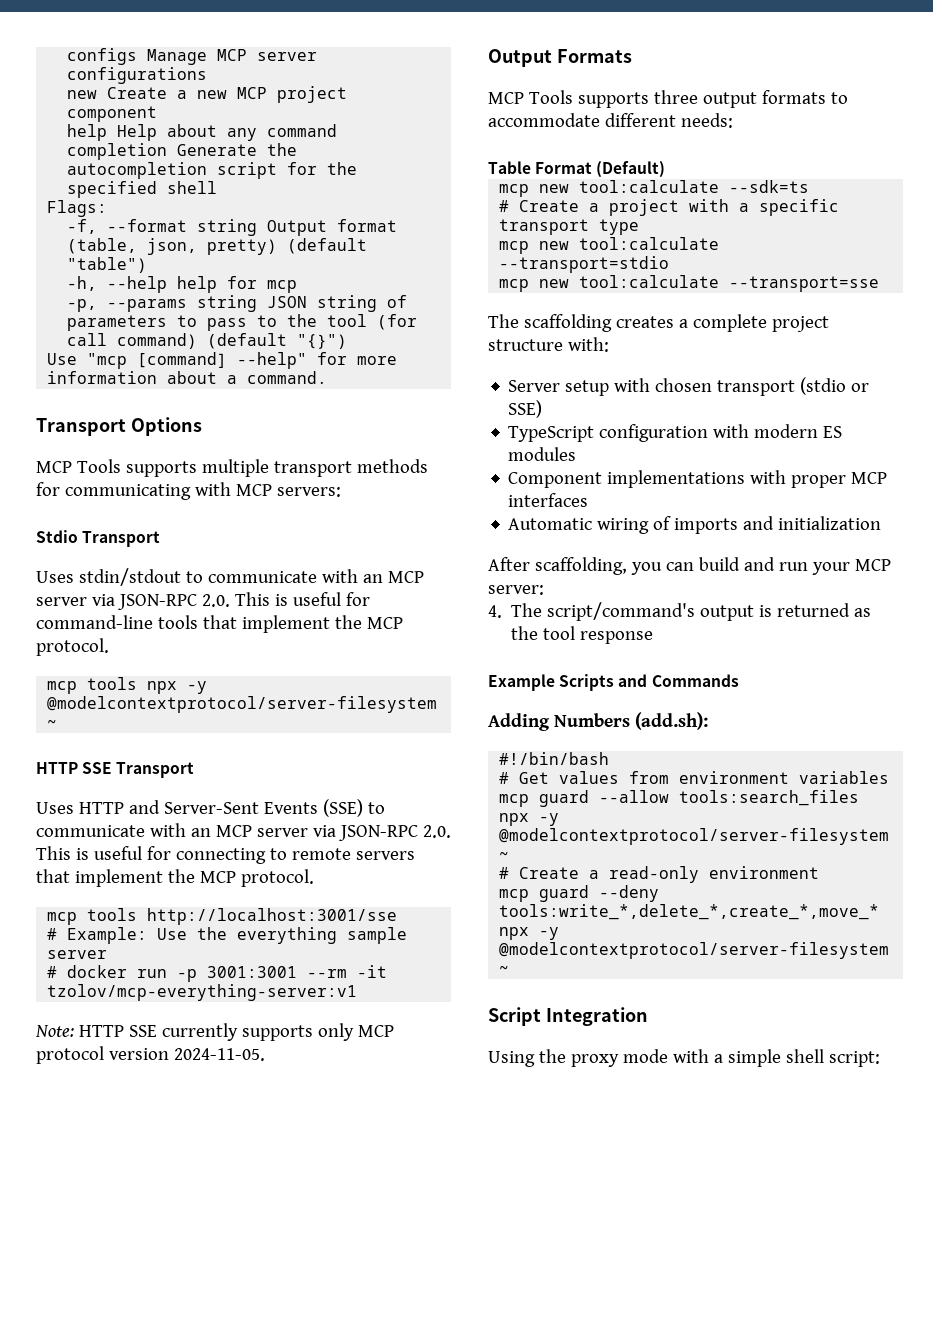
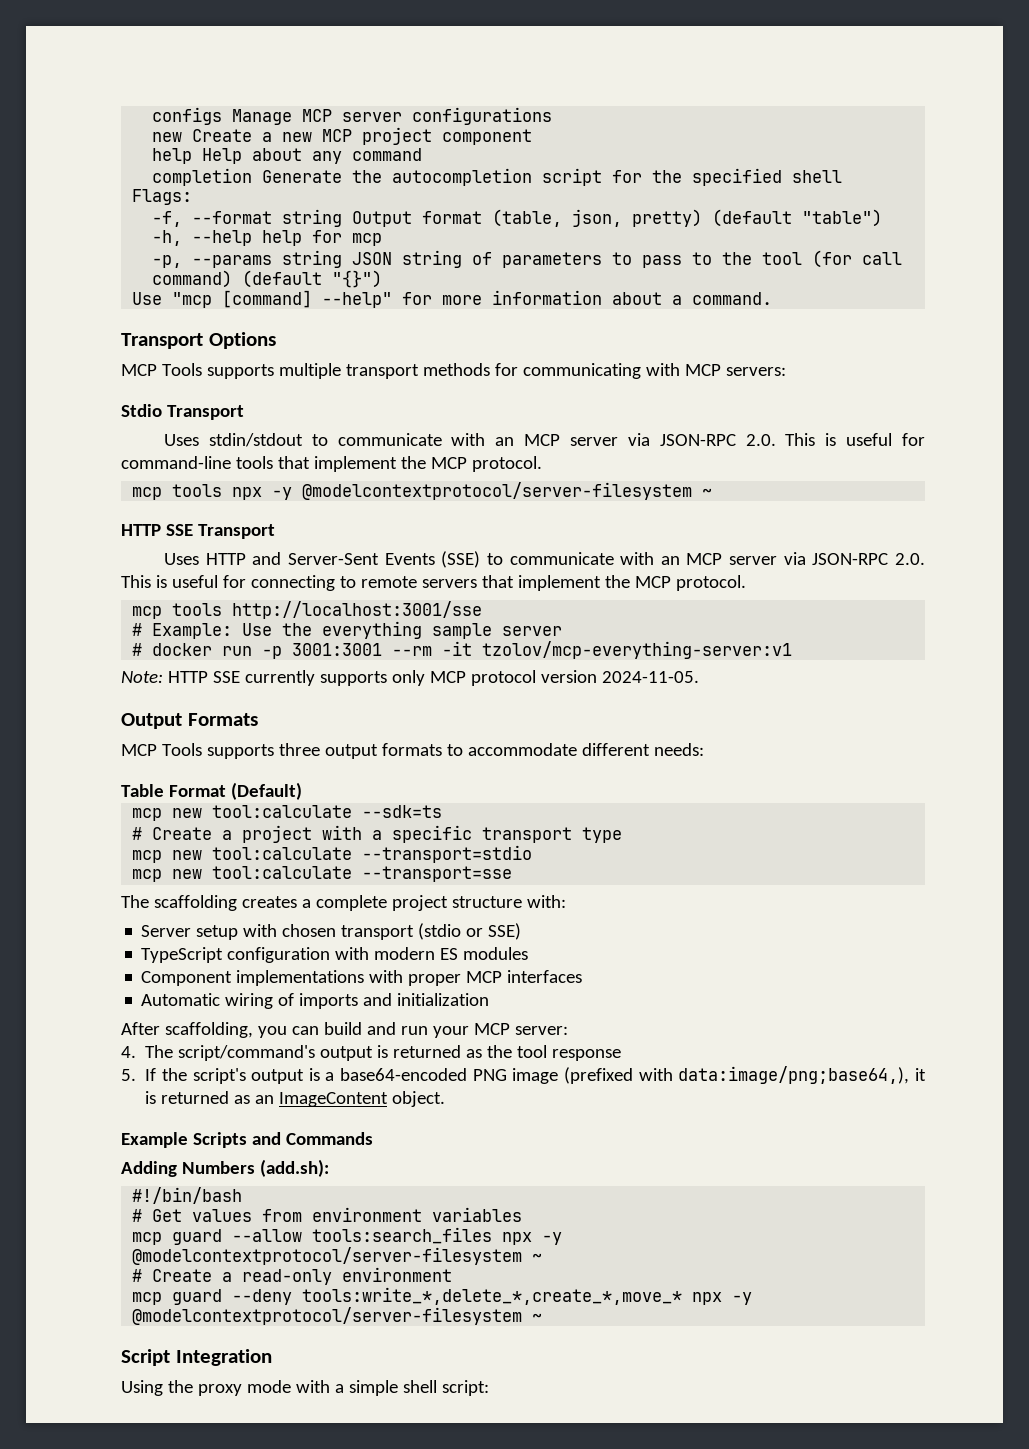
+ 5. If the script's output is a base64-encoded PNG image (prefixed with data:image/png;base64,), it is returned as an ImageContent object.

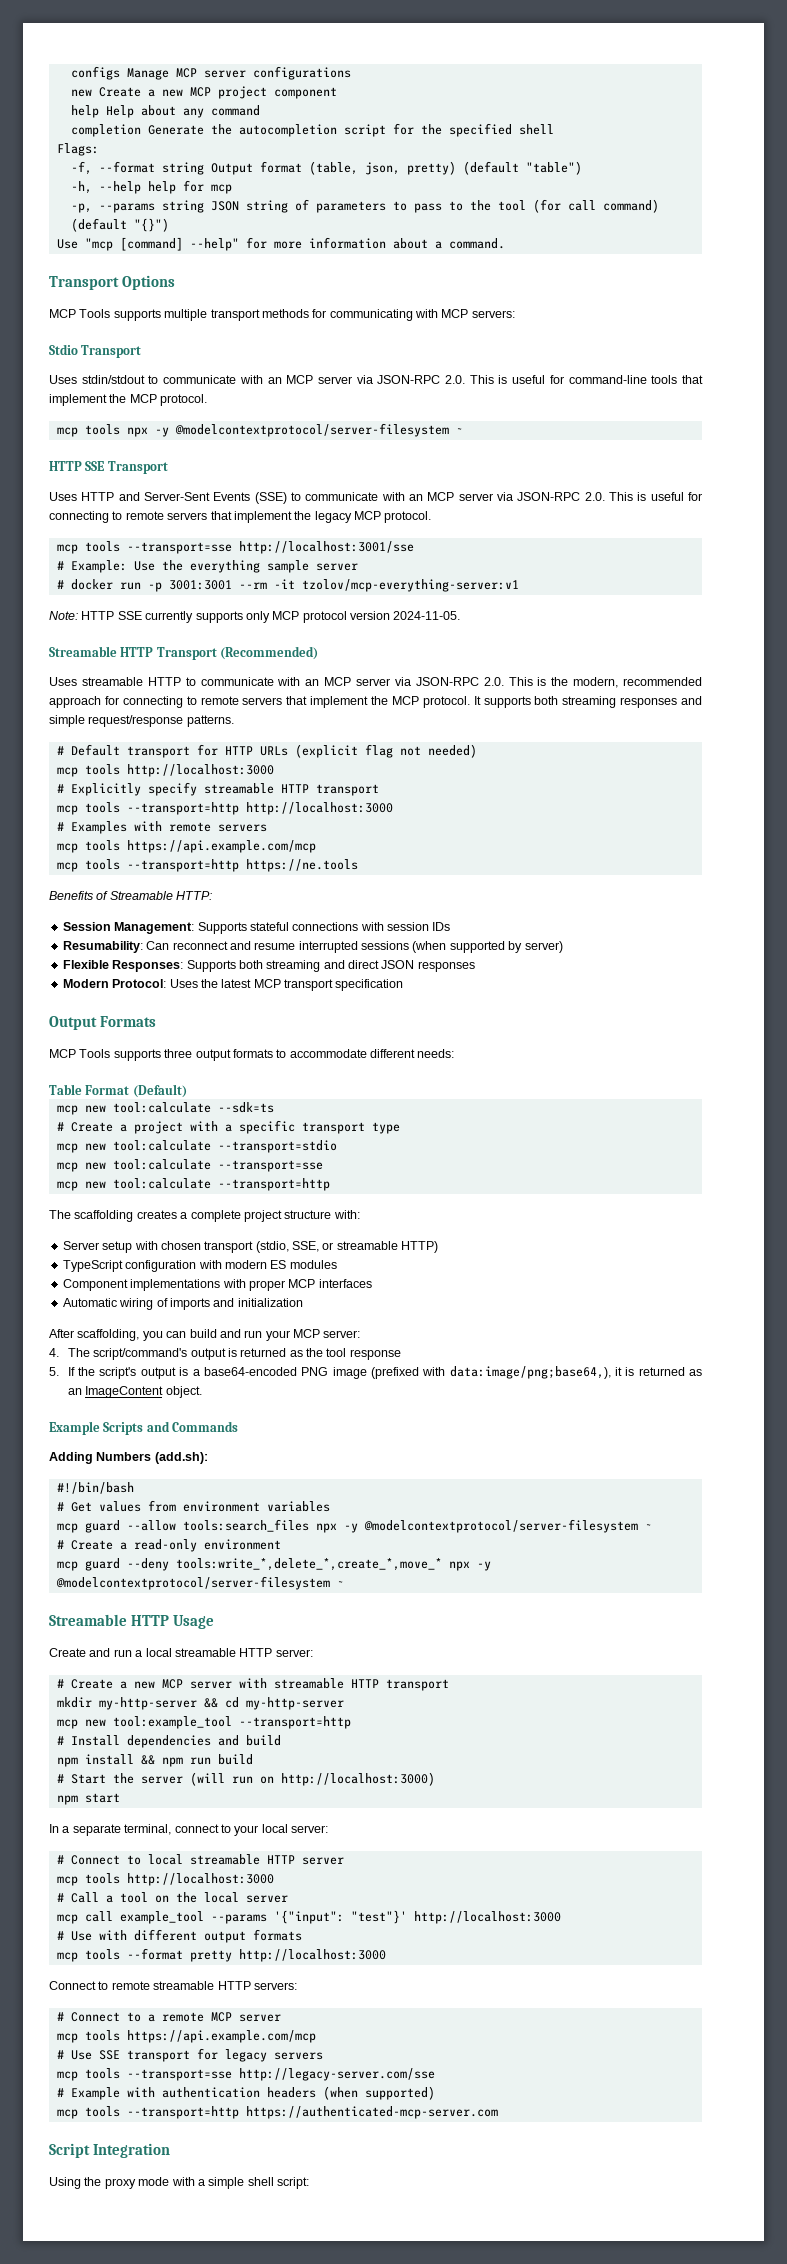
- Uses HTTP and Server-Sent Events (SSE) to communicate with an MCP server via JSON-RPC 2.0. This is useful for connecting to remote servers that implement the MCP protocol.
- mcp tools http://localhost:3001/sse
+ Uses HTTP and Server-Sent Events (SSE) to communicate with an MCP server via JSON-RPC 2.0. This is useful for connecting to remote servers that implement the legacy MCP protocol.
+ mcp tools --transport=sse http://localhost:3001/sse
+ Streamable HTTP Transport (Recommended)
+ Uses streamable HTTP to communicate with an MCP server via JSON-RPC 2.0. This is the modern, recommended approach for connecting to remote servers that implement the MCP protocol. It supports both streaming responses and simple request/response patterns.
+ # Default transport for HTTP URLs (explicit flag not needed)
+ mcp tools http://localhost:3000
+ # Explicitly specify streamable HTTP transport
+ mcp tools --transport=http http://localhost:3000
+ # Examples with remote servers
+ mcp tools https://api.example.com/mcp
+ mcp tools --transport=http https://ne.tools
+ Benefits of Streamable HTTP:
+ Session Management: Supports stateful connections with session IDs
+ Resumability: Can reconnect and resume interrupted sessions (when supported by server)
+ Flexible Responses: Supports both streaming and direct JSON responses
+ Modern Protocol: Uses the latest MCP transport specification
+ mcp new tool:calculate --transport=http
- Server setup with chosen transport (stdio or SSE)
+ Server setup with chosen transport (stdio, SSE, or streamable HTTP)
+ Streamable HTTP Usage
+ Create and run a local streamable HTTP server:
+ # Create a new MCP server with streamable HTTP transport
+ mkdir my-http-server && cd my-http-server
+ mcp new tool:example_tool --transport=http
+ # Install dependencies and build
+ npm install && npm run build
+ # Start the server (will run on http://localhost:3000)
+ npm start
+ In a separate terminal, connect to your local server:
+ # Connect to local streamable HTTP server
+ mcp tools http://localhost:3000
+ # Call a tool on the local server
+ mcp call example_tool --params '{"input": "test"}' http://localhost:3000
+ # Use with different output formats
+ mcp tools --format pretty http://localhost:3000
+ Connect to remote streamable HTTP servers:
+ # Connect to a remote MCP server
+ mcp tools https://api.example.com/mcp
+ # Use SSE transport for legacy servers
+ mcp tools --transport=sse http://legacy-server.com/sse
+ # Example with authentication headers (when supported)
+ mcp tools --transport=http https://authenticated-mcp-server.com

